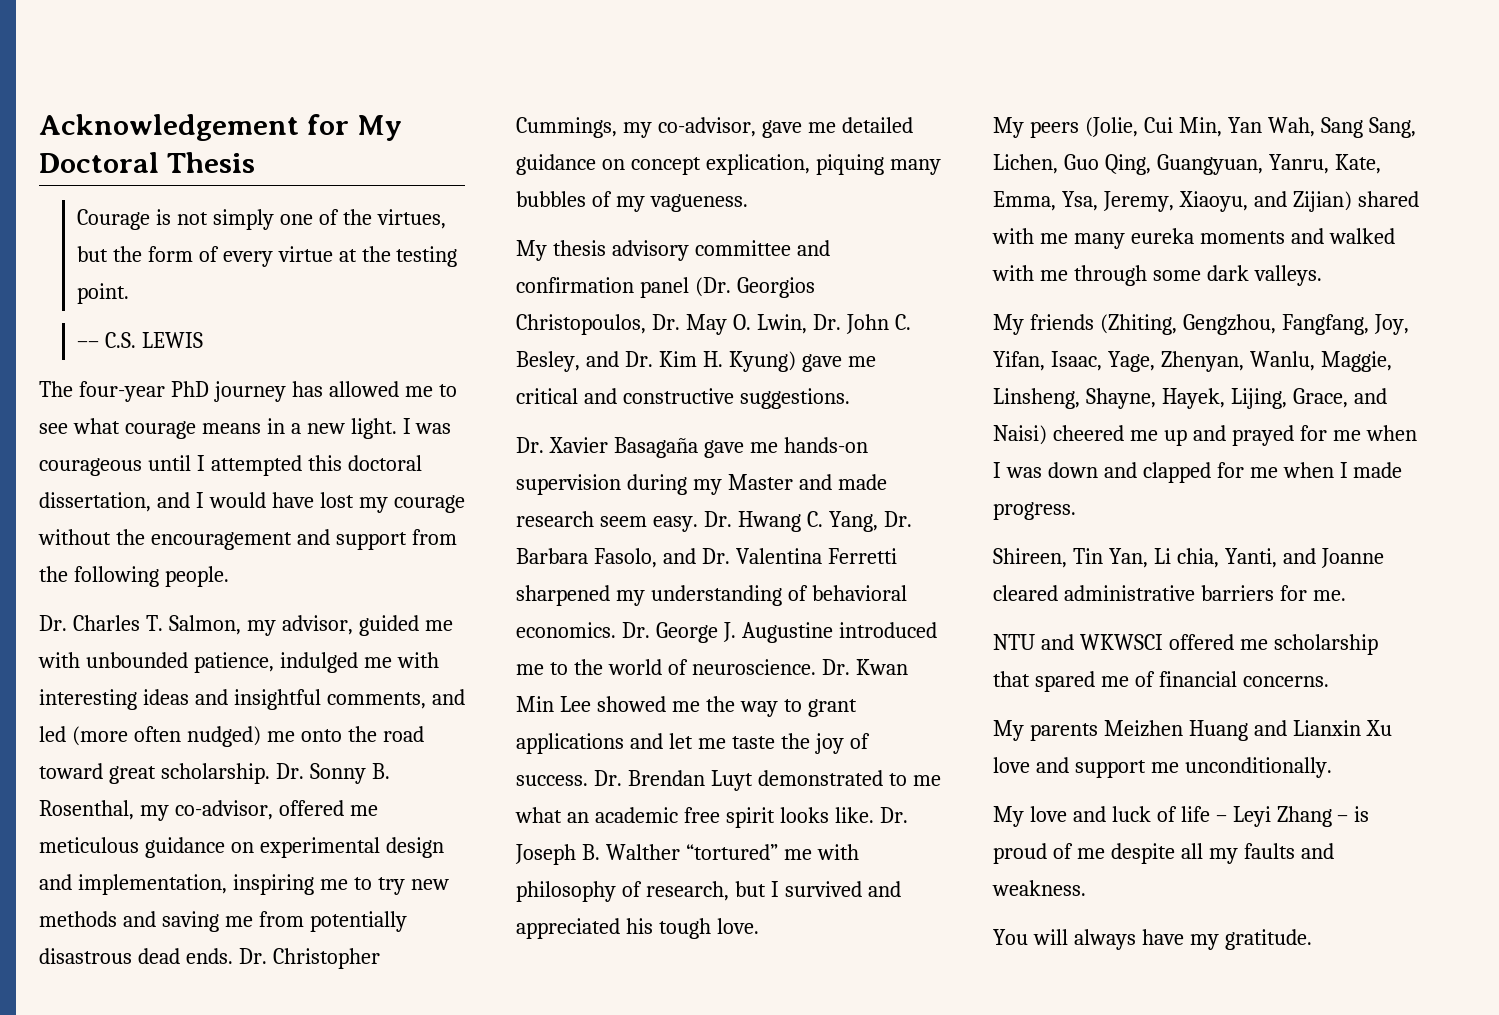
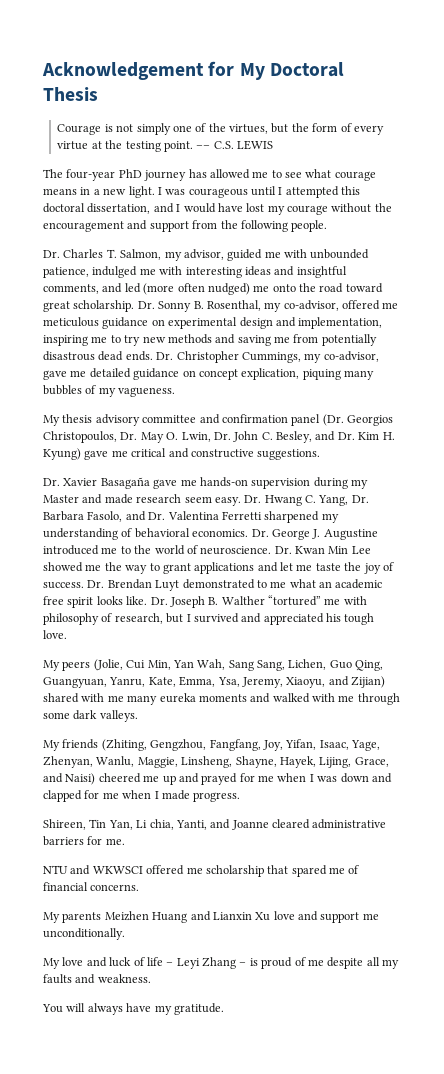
- Courage is not simply one of the virtues, but the form of every virtue at the testing point.
- –– C.S. LEWIS
+ Courage is not simply one of the virtues, but the form of every virtue at the testing point. –– C.S. LEWIS

